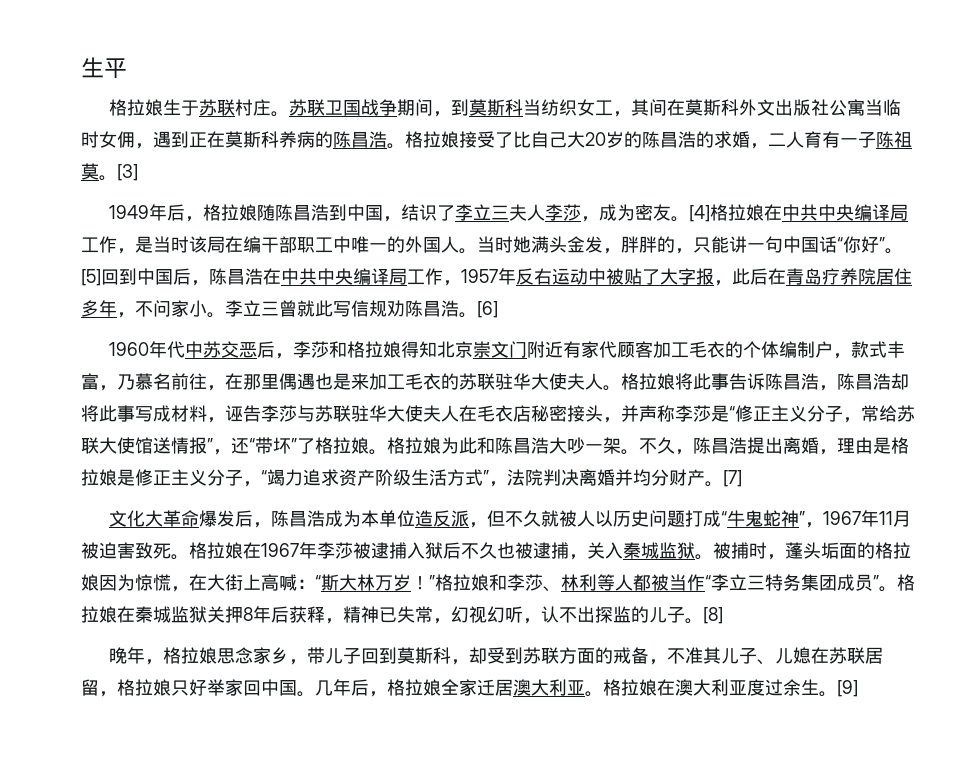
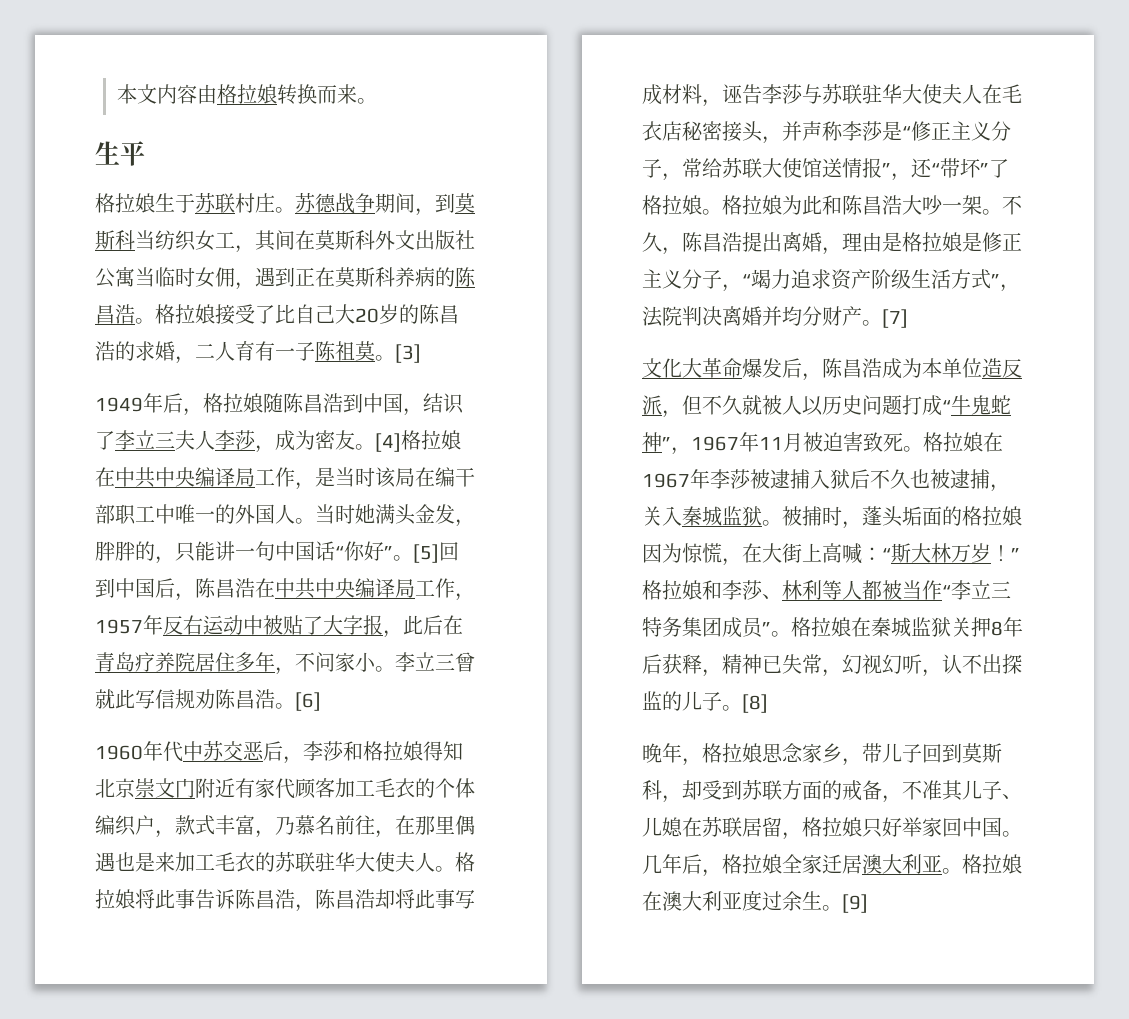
+ 本文内容由格拉娘转换而来。
- 苏联卫国战争期间，到莫斯科当纺织女工，其间在莫斯科外文出版社公寓当临时女佣，遇到正在莫斯科养病的陈昌浩。
+ 苏德战争期间，到莫斯科当纺织女工，其间在莫斯科外文出版社公寓当临时女佣，遇到正在莫斯科养病的陈昌浩。
- 1960年代中苏交恶后，李莎和格拉娘得知北京崇文门附近有家代顾客加工毛衣的个体编制户，款式丰富，乃慕名前往，在那里偶遇也是来加工毛衣的苏联驻华大使夫人。
+ 1960年代中苏交恶后，李莎和格拉娘得知北京崇文门附近有家代顾客加工毛衣的个体编织户，款式丰富，乃慕名前往，在那里偶遇也是来加工毛衣的苏联驻华大使夫人。

